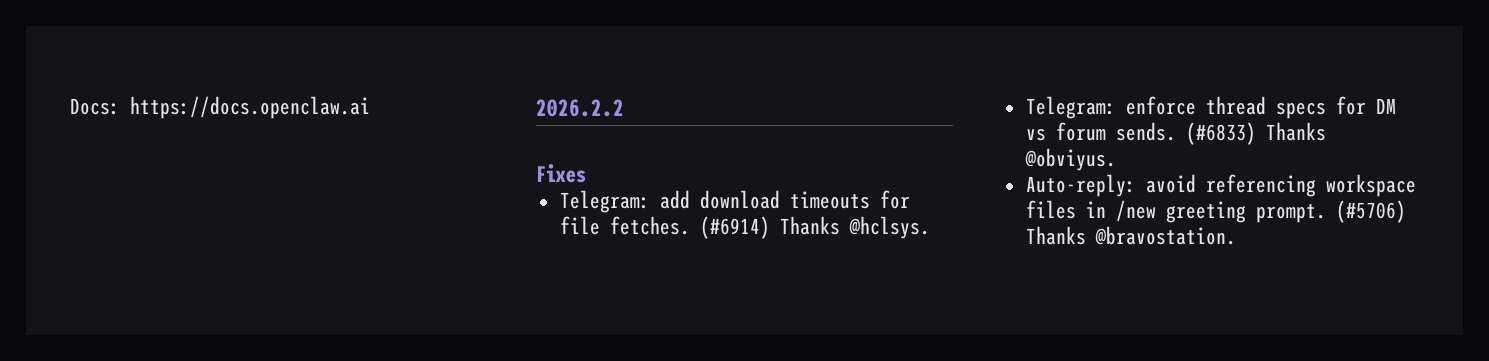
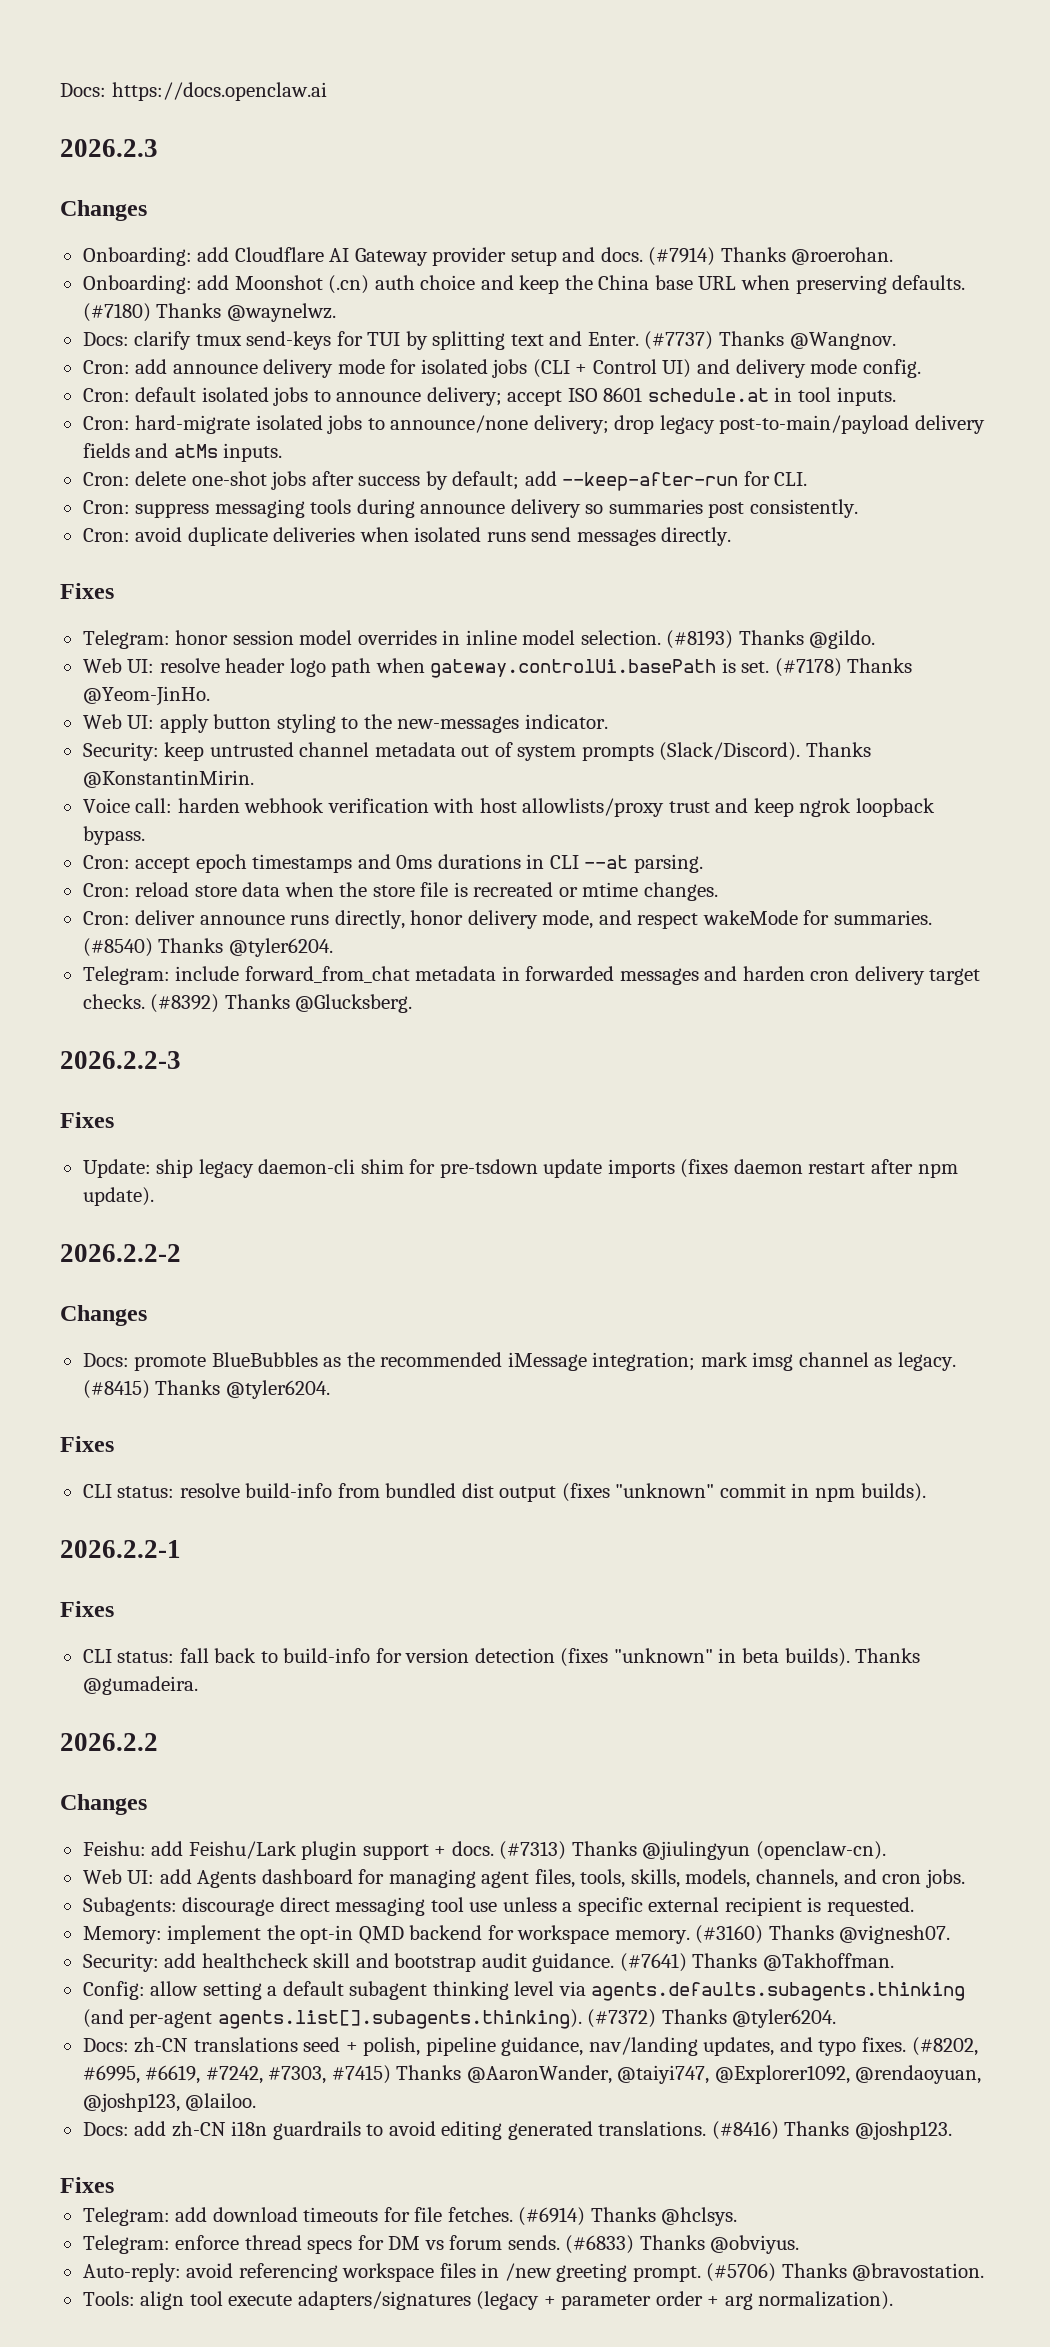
+ 2026.2.3
+ Changes
+ Onboarding: add Cloudflare AI Gateway provider setup and docs. (#7914) Thanks @roerohan.
+ Onboarding: add Moonshot (.cn) auth choice and keep the China base URL when preserving defaults. (#7180) Thanks @waynelwz.
+ Docs: clarify tmux send-keys for TUI by splitting text and Enter. (#7737) Thanks @Wangnov.
+ Cron: add announce delivery mode for isolated jobs (CLI + Control UI) and delivery mode config.
+ Cron: default isolated jobs to announce delivery; accept ISO 8601 schedule.at in tool inputs.
+ Cron: hard-migrate isolated jobs to announce/none delivery; drop legacy post-to-main/payload delivery fields and atMs inputs.
+ Cron: delete one-shot jobs after success by default; add --keep-after-run for CLI.
+ Cron: suppress messaging tools during announce delivery so summaries post consistently.
+ Cron: avoid duplicate deliveries when isolated runs send messages directly.
+ Fixes
+ Telegram: honor session model overrides in inline model selection. (#8193) Thanks @gildo.
+ Web UI: resolve header logo path when gateway.controlUi.basePath is set. (#7178) Thanks @Yeom-JinHo.
+ Web UI: apply button styling to the new-messages indicator.
+ Security: keep untrusted channel metadata out of system prompts (Slack/Discord). Thanks @KonstantinMirin.
+ Voice call: harden webhook verification with host allowlists/proxy trust and keep ngrok loopback bypass.
+ Cron: accept epoch timestamps and 0ms durations in CLI --at parsing.
+ Cron: reload store data when the store file is recreated or mtime changes.
+ Cron: deliver announce runs directly, honor delivery mode, and respect wakeMode for summaries. (#8540) Thanks @tyler6204.
+ Telegram: include forward_from_chat metadata in forwarded messages and harden cron delivery target checks. (#8392) Thanks @Glucksberg.
+ 2026.2.2-3
+ Fixes
+ Update: ship legacy daemon-cli shim for pre-tsdown update imports (fixes daemon restart after npm update).
+ 2026.2.2-2
+ Changes
+ Docs: promote BlueBubbles as the recommended iMessage integration; mark imsg channel as legacy. (#8415) Thanks @tyler6204.
+ Fixes
+ CLI status: resolve build-info from bundled dist output (fixes "unknown" commit in npm builds).
+ 2026.2.2-1
+ Fixes
+ CLI status: fall back to build-info for version detection (fixes "unknown" in beta builds). Thanks @gumadeira.
  2026.2.2
+ Changes
+ Feishu: add Feishu/Lark plugin support + docs. (#7313) Thanks @jiulingyun (openclaw-cn).
+ Web UI: add Agents dashboard for managing agent files, tools, skills, models, channels, and cron jobs.
+ Subagents: discourage direct messaging tool use unless a specific external recipient is requested.
+ Memory: implement the opt-in QMD backend for workspace memory. (#3160) Thanks @vignesh07.
+ Security: add healthcheck skill and bootstrap audit guidance. (#7641) Thanks @Takhoffman.
+ Config: allow setting a default subagent thinking level via agents.defaults.subagents.thinking (and per-agent agents.list[].subagents.thinking). (#7372) Thanks @tyler6204.
+ Docs: zh-CN translations seed + polish, pipeline guidance, nav/landing updates, and typo fixes. (#8202, #6995, #6619, #7242, #7303, #7415) Thanks @AaronWander, @taiyi747, @Explorer1092, @rendaoyuan, @joshp123, @lailoo.
+ Docs: add zh-CN i18n guardrails to avoid editing generated translations. (#8416) Thanks @joshp123.
+ Tools: align tool execute adapters/signatures (legacy + parameter order + arg normalization).

